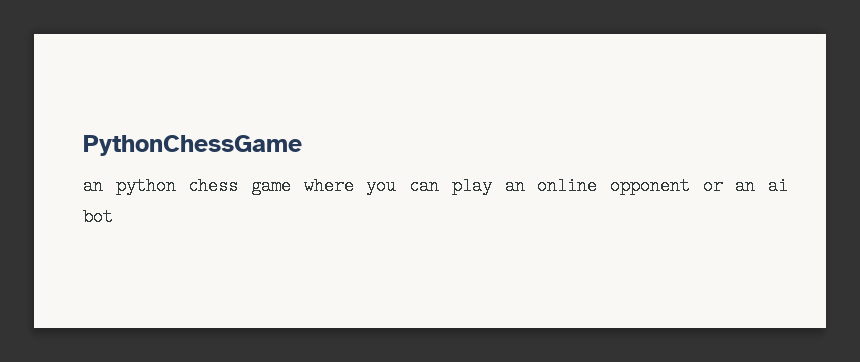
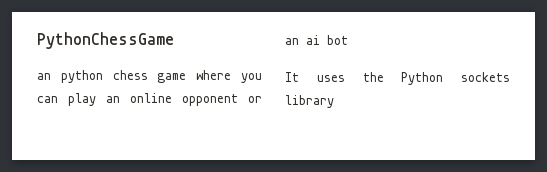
+ It uses the Python sockets library

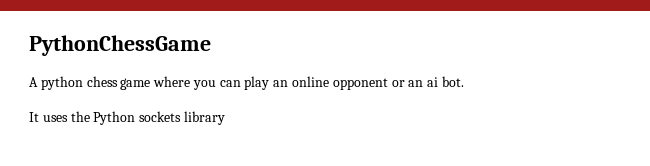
- an python chess game where you can play an online opponent or an ai bot
+ A python chess game where you can play an online opponent or an ai bot.

